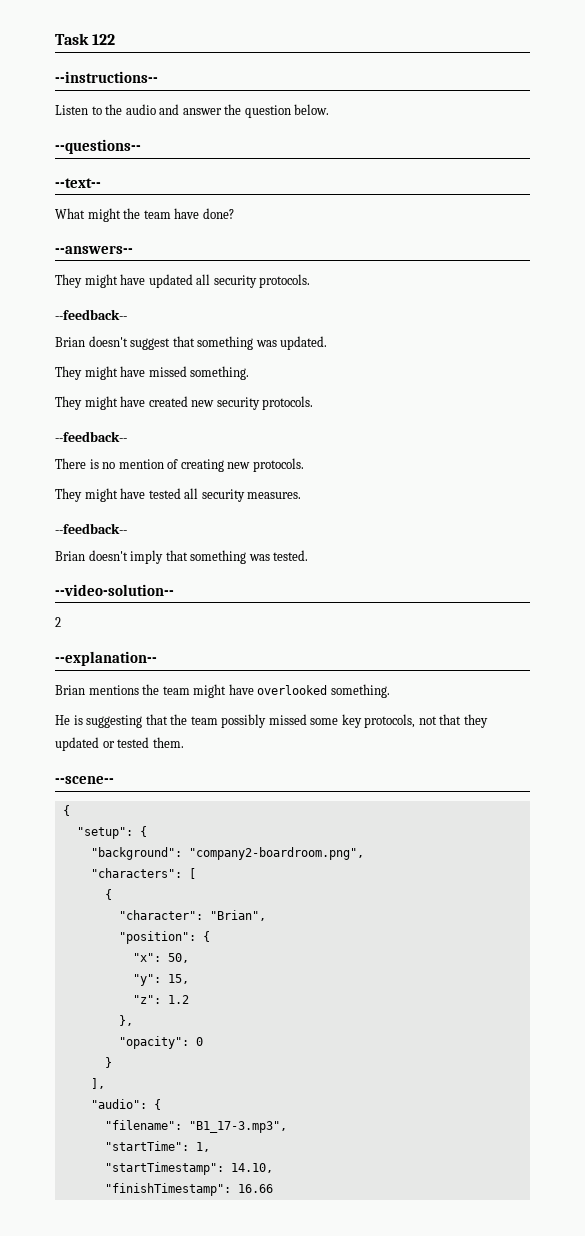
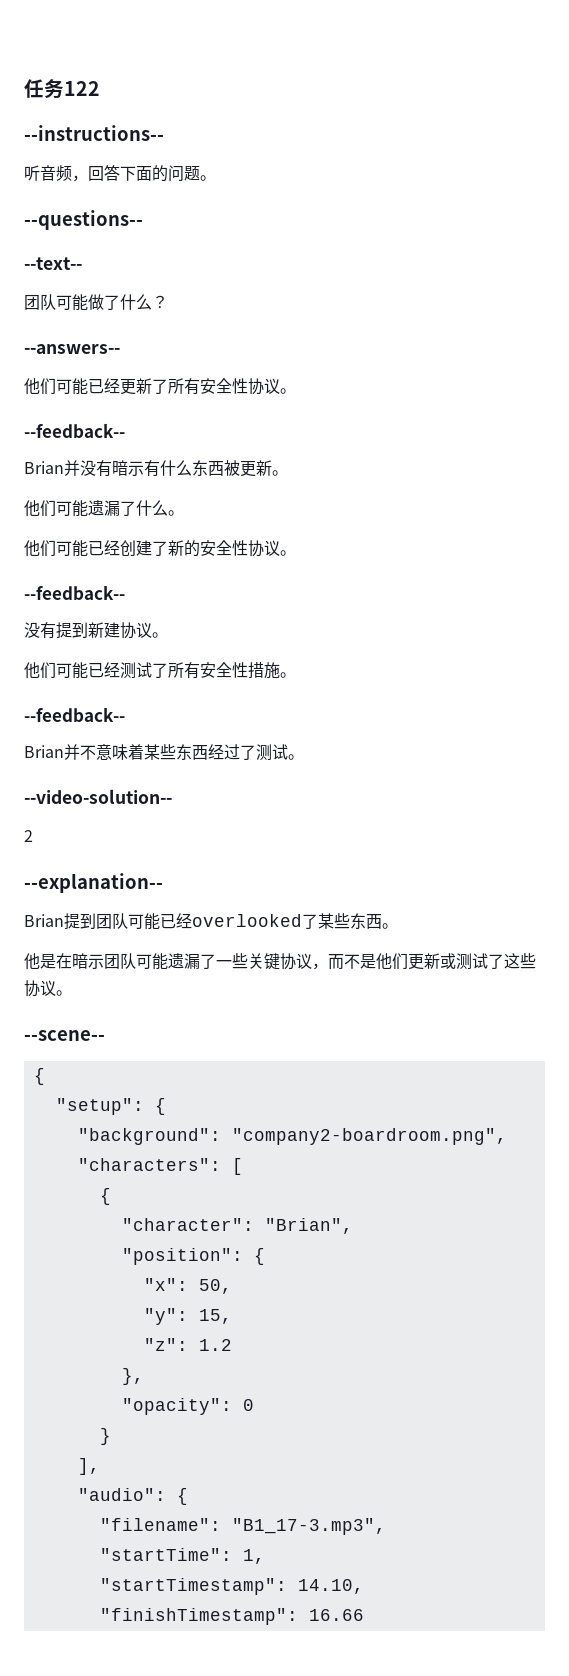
- Task 122
+ 任务122
- Listen to the audio and answer the question below.
+ 听音频，回答下面的问题。
  --questions--
  --text--
- What might the team have done?
+ 团队可能做了什么？
  --answers--
- They might have updated all security protocols.
+ 他们可能已经更新了所有安全性协议。
  --feedback--
- Brian doesn't suggest that something was updated.
- They might have missed something.
- They might have created new security protocols.
+ Brian并没有暗示有什么东西被更新。
+ 他们可能遗漏了什么。
+ 他们可能已经创建了新的安全性协议。
  --feedback--
- There is no mention of creating new protocols.
- They might have tested all security measures.
+ 没有提到新建协议。
+ 他们可能已经测试了所有安全性措施。
  --feedback--
- Brian doesn't imply that something was tested.
+ Brian并不意味着某些东西经过了测试。
  --video-solution--
  2
  --explanation--
- Brian mentions the team might have overlooked something.
- He is suggesting that the team possibly missed some key protocols, not that they updated or tested them.
+ Brian提到团队可能已经overlooked了某些东西。
+ 他是在暗示团队可能遗漏了一些关键协议，而不是他们更新或测试了这些协议。

